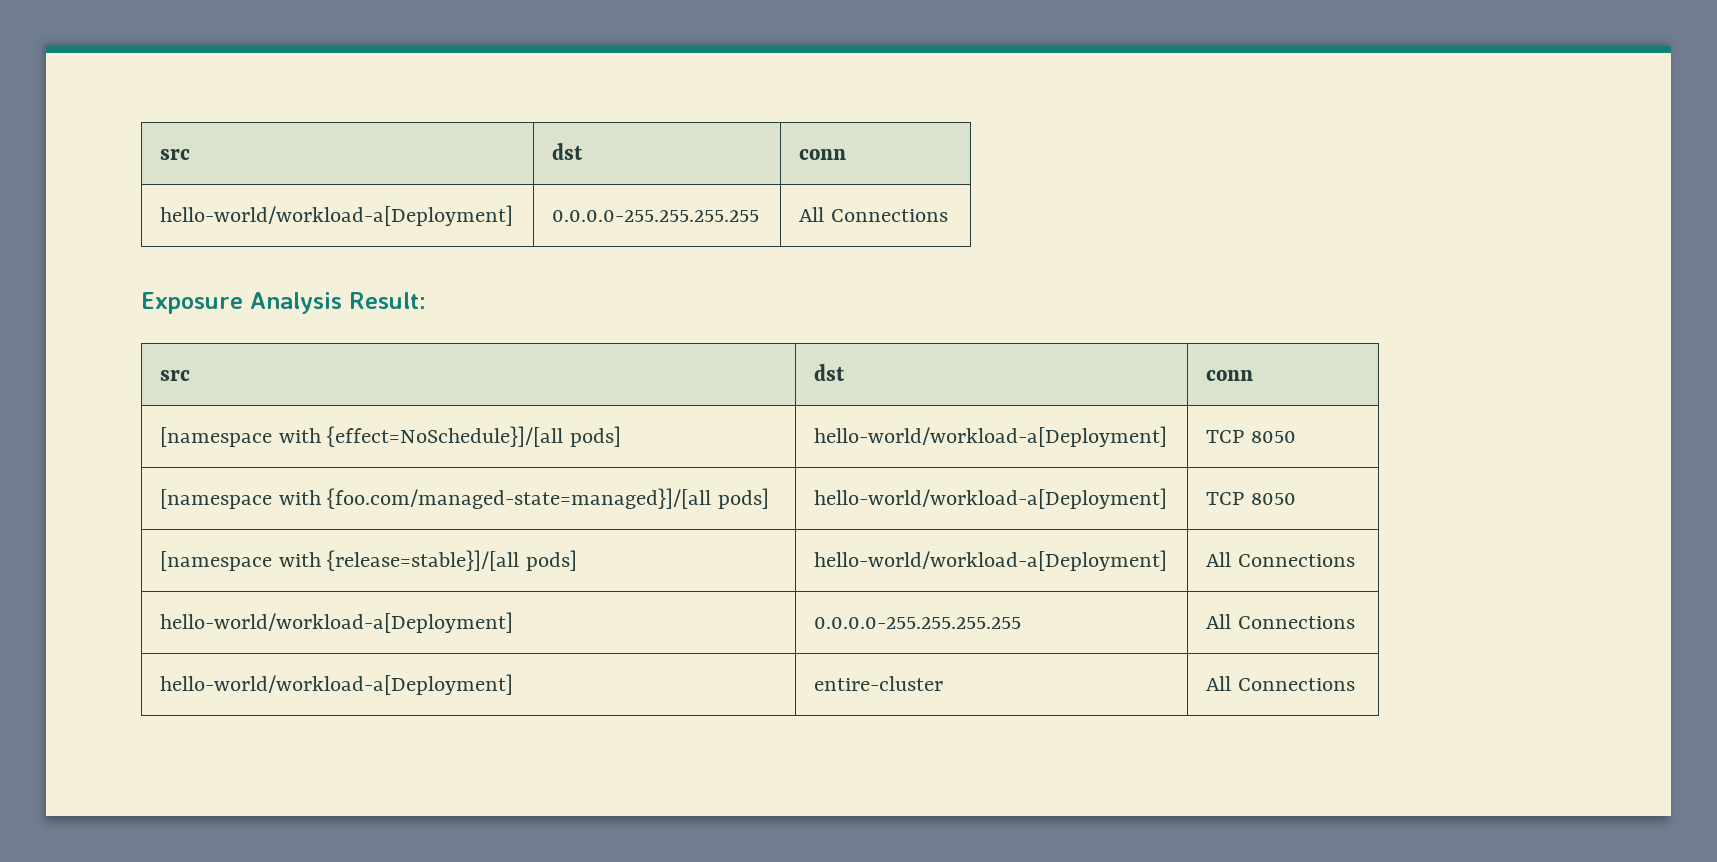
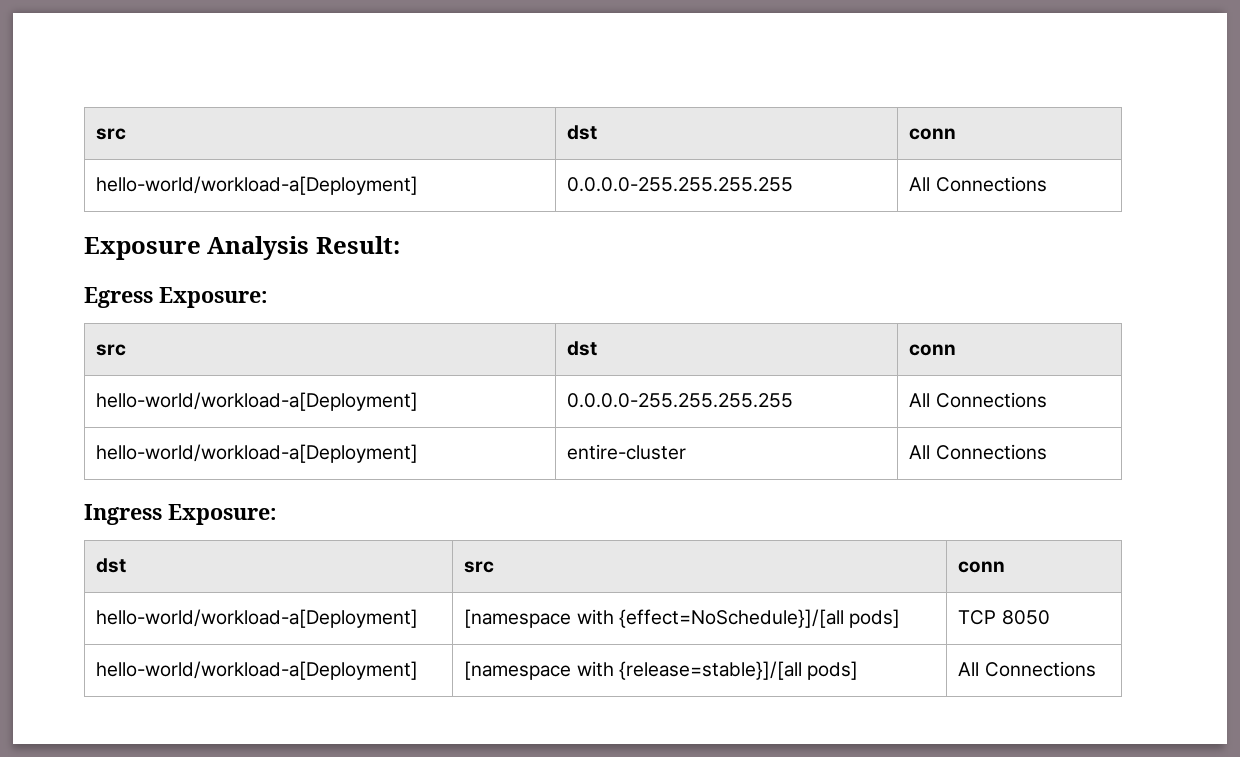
  Exposure Analysis Result:
+ Egress Exposure:
  src | dst | conn
- [namespace with {effect=NoSchedule}]/[all pods] | hello-world/workload-a[Deployment] | TCP 8050
- [namespace with {foo.com/managed-state=managed}]/[all pods] | hello-world/workload-a[Deployment] | TCP 8050
- [namespace with {release=stable}]/[all pods] | hello-world/workload-a[Deployment] | All Connections
+ Ingress Exposure:
+ dst | src | conn
+ hello-world/workload-a[Deployment] | [namespace with {effect=NoSchedule}]/[all pods] | TCP 8050
+ hello-world/workload-a[Deployment] | [namespace with {release=stable}]/[all pods] | All Connections

